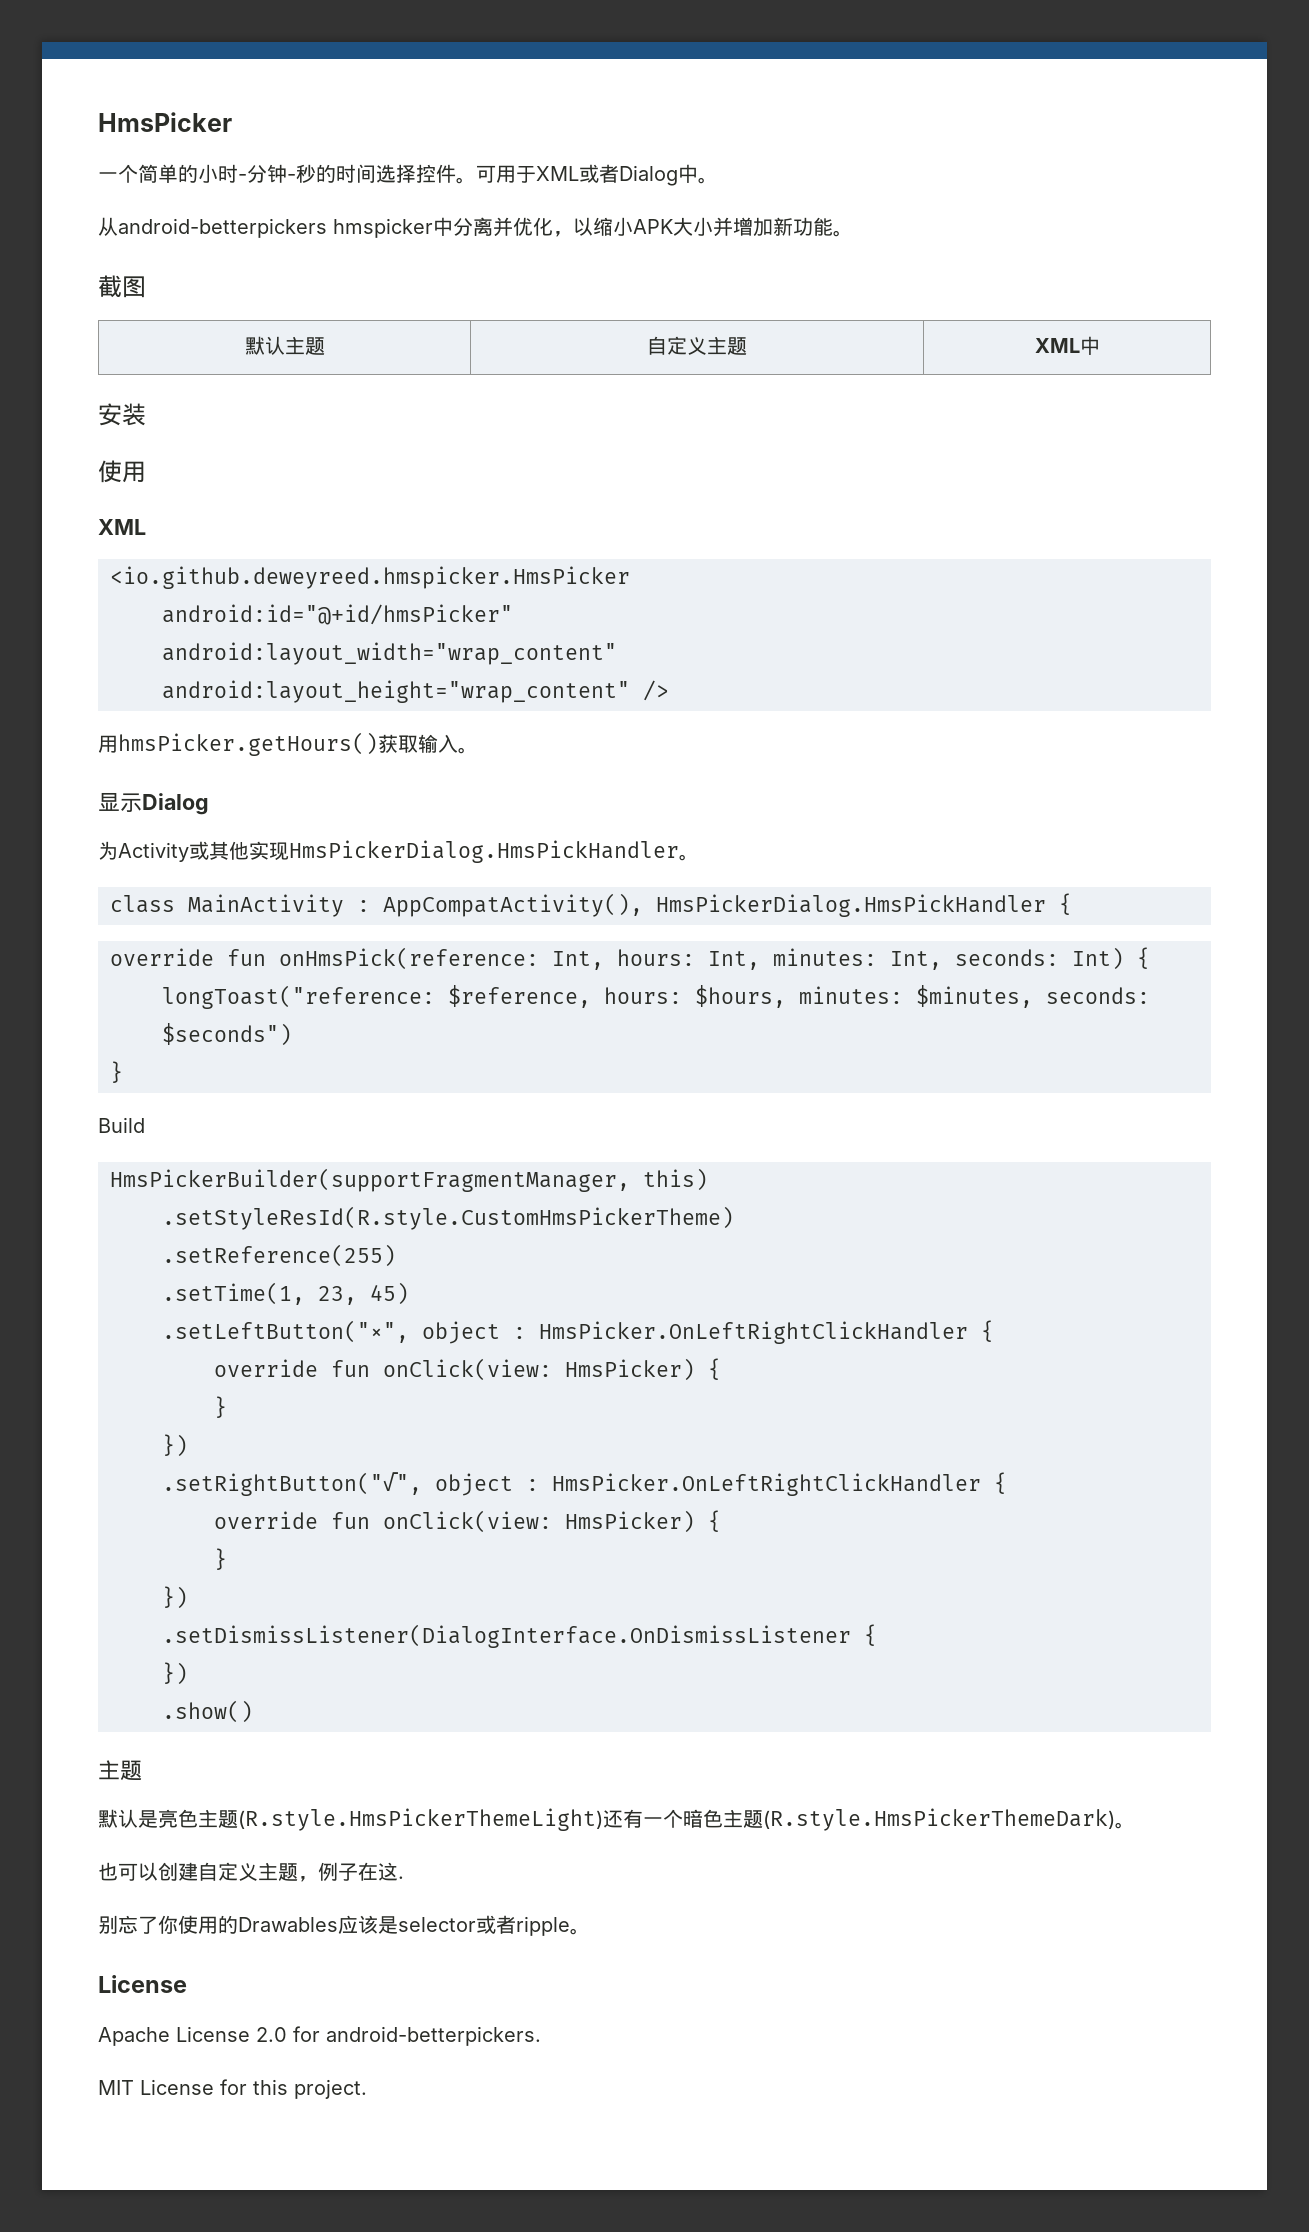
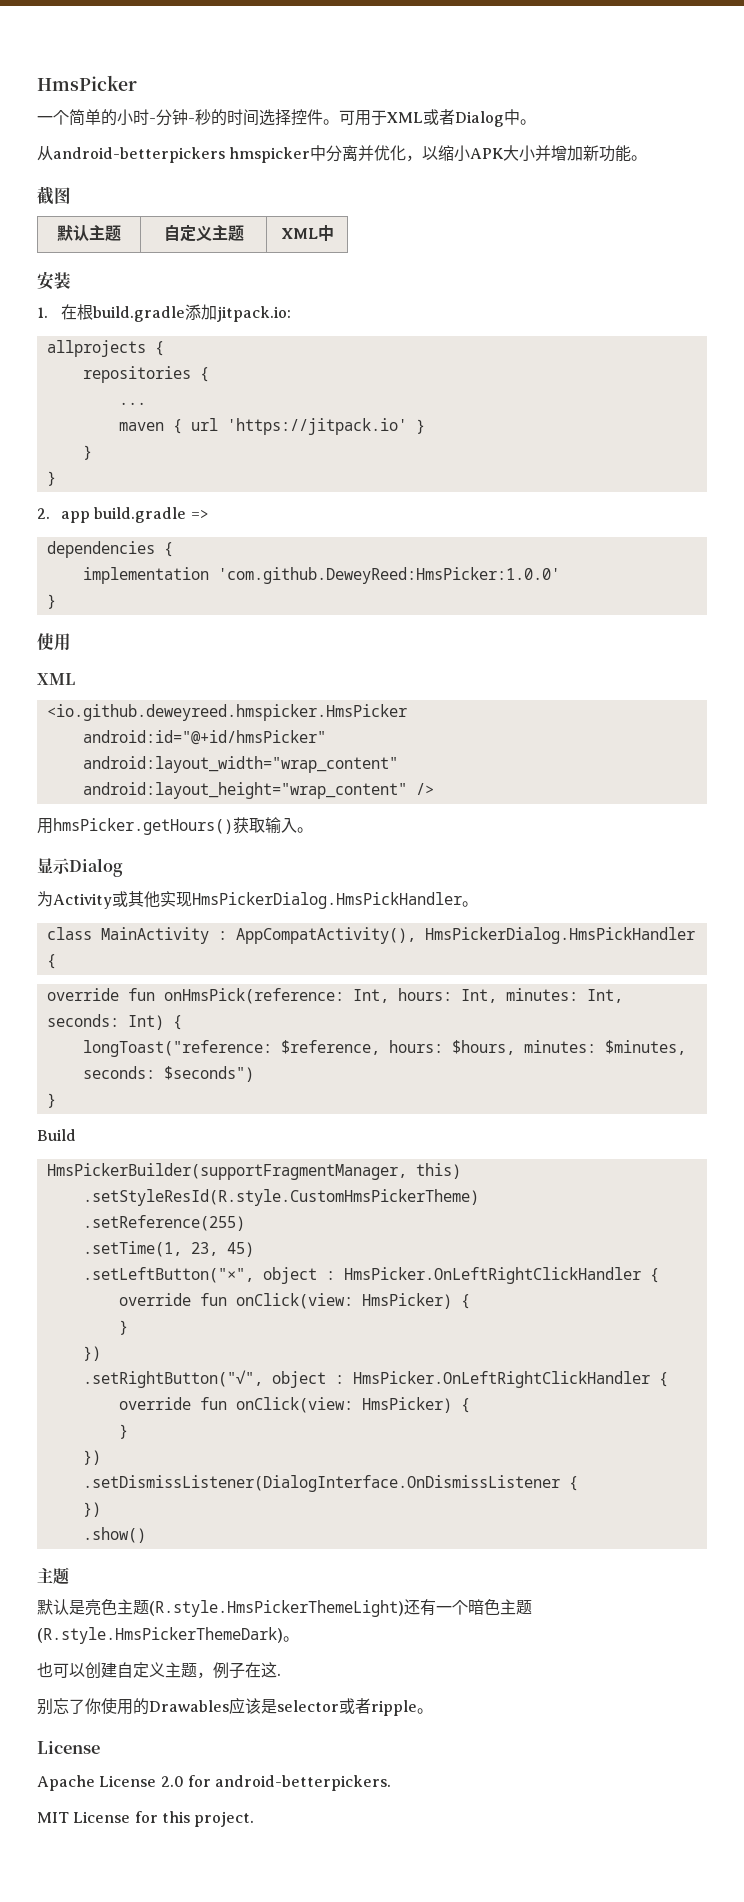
+ 1.在根build.gradle添加jitpack.io:
+ allprojects {
+ repositories {
+ ...
+ maven { url 'https://jitpack.io' }
+ }
+ }
+ 2. app build.gradle =>
+ dependencies {
+ implementation 'com.github.DeweyReed:HmsPicker:1.0.0'
+ }

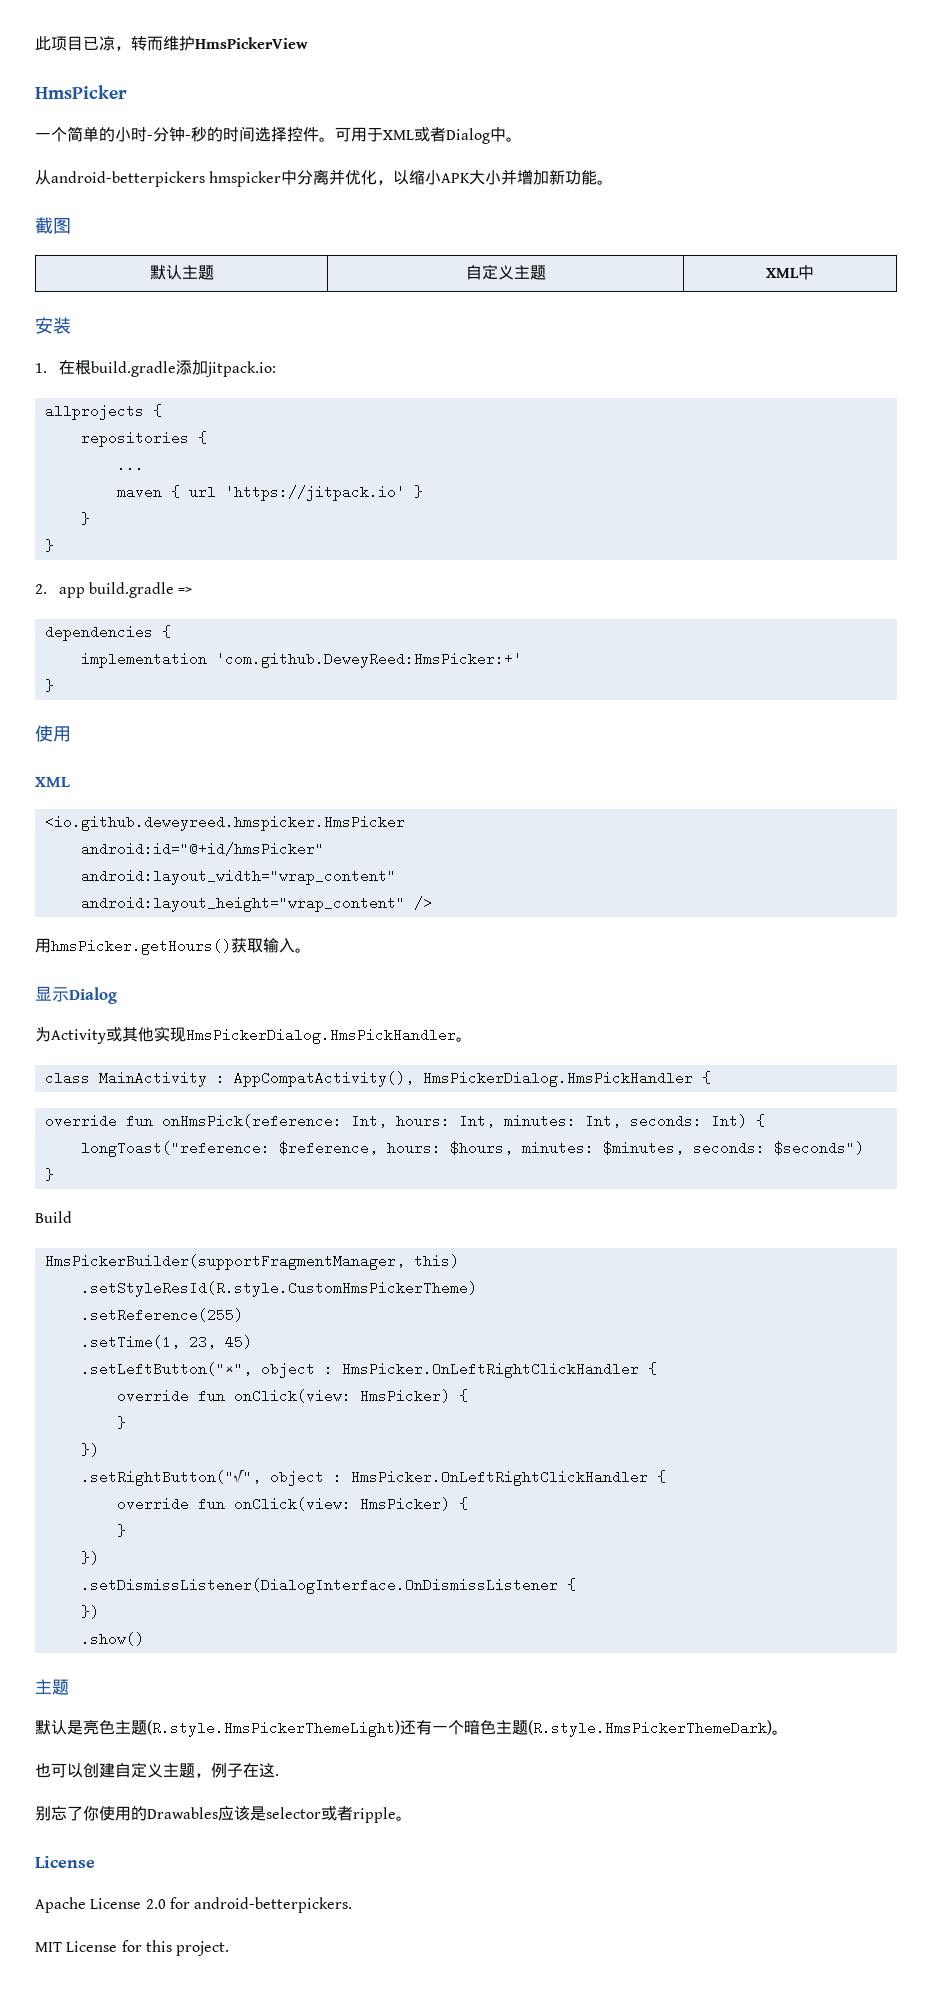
+ 此项目已凉，转而维护HmsPickerView
- implementation 'com.github.DeweyReed:HmsPicker:1.0.0'
+ implementation 'com.github.DeweyReed:HmsPicker:+'

